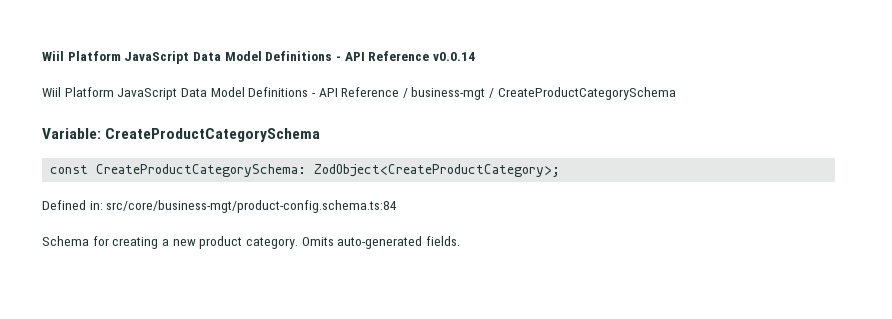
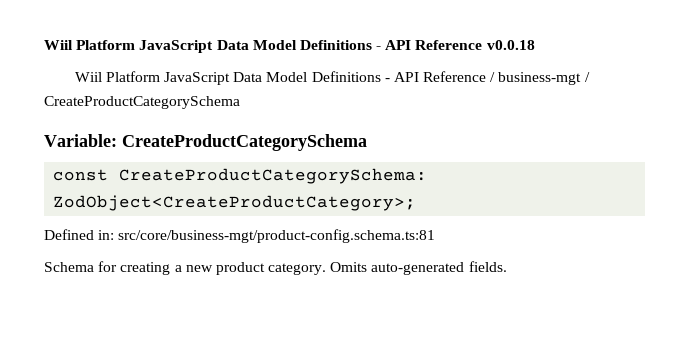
- Wiil Platform JavaScript Data Model Definitions - API Reference v0.0.14
+ Wiil Platform JavaScript Data Model Definitions - API Reference v0.0.18
- Defined in: src/core/business-mgt/product-config.schema.ts:84
+ Defined in: src/core/business-mgt/product-config.schema.ts:81

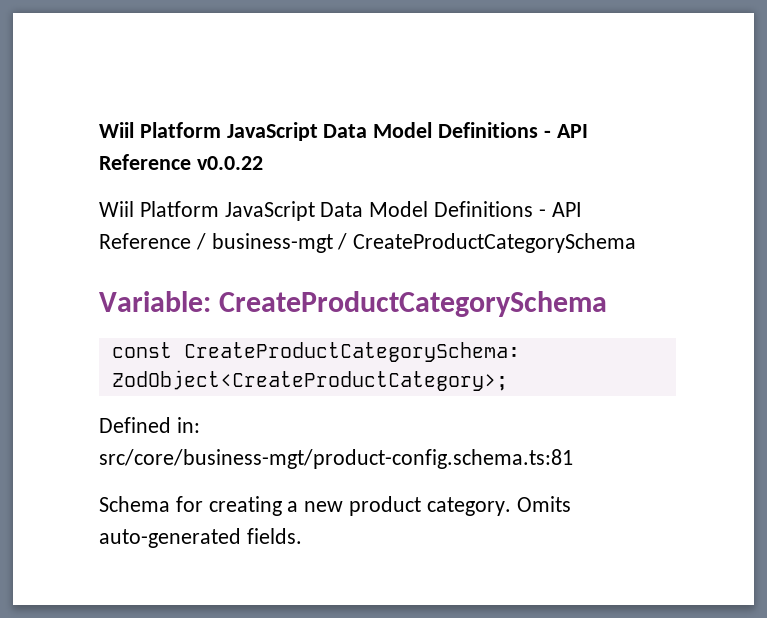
- Wiil Platform JavaScript Data Model Definitions - API Reference v0.0.18
+ Wiil Platform JavaScript Data Model Definitions - API Reference v0.0.22

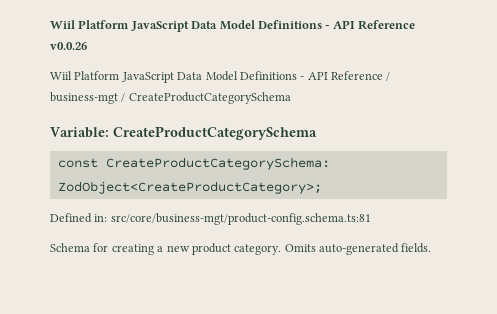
- Wiil Platform JavaScript Data Model Definitions - API Reference v0.0.22
+ Wiil Platform JavaScript Data Model Definitions - API Reference v0.0.26

